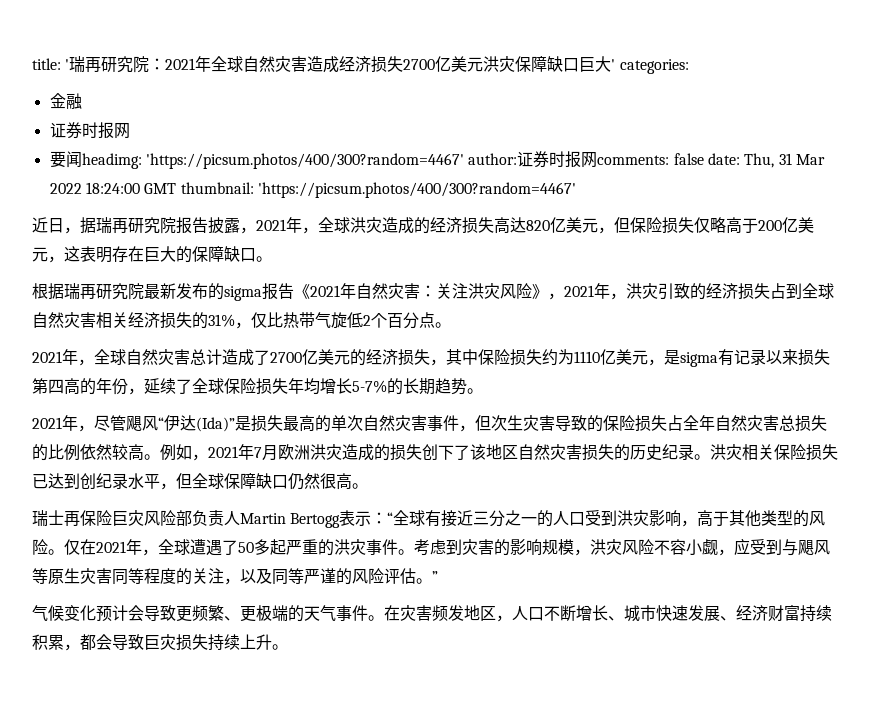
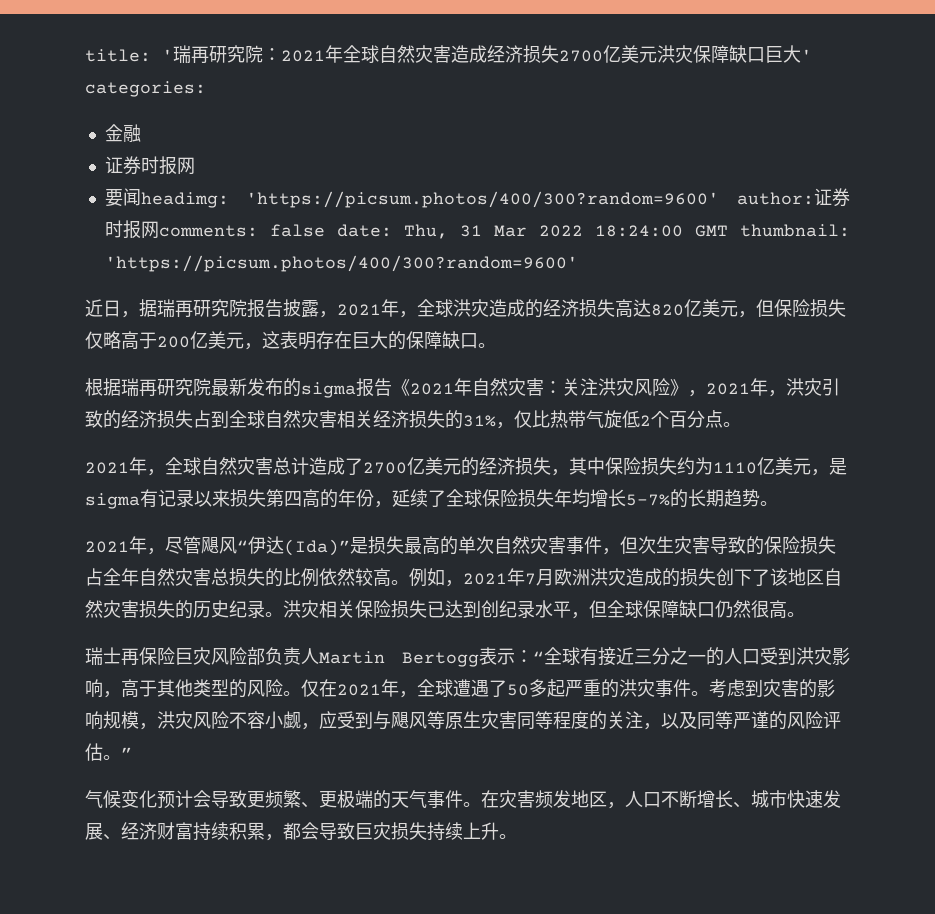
- 要闻headimg: 'https://picsum.photos/400/300?random=4467' author:证券时报网comments: false date: Thu, 31 Mar 2022 18:24:00 GMT thumbnail: 'https://picsum.photos/400/300?random=4467'
+ 要闻headimg: 'https://picsum.photos/400/300?random=9600' author:证券时报网comments: false date: Thu, 31 Mar 2022 18:24:00 GMT thumbnail: 'https://picsum.photos/400/300?random=9600'

